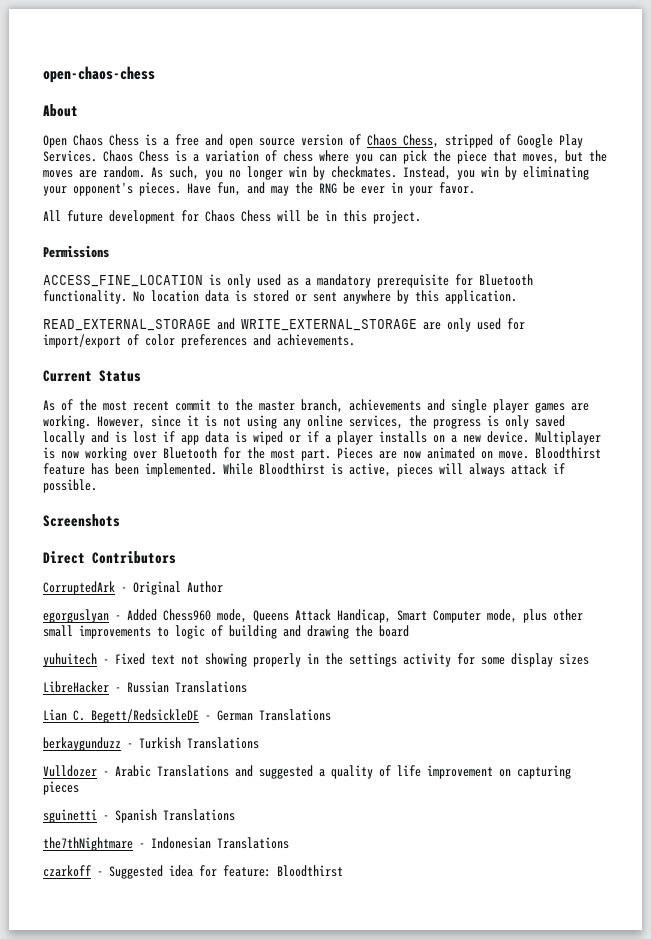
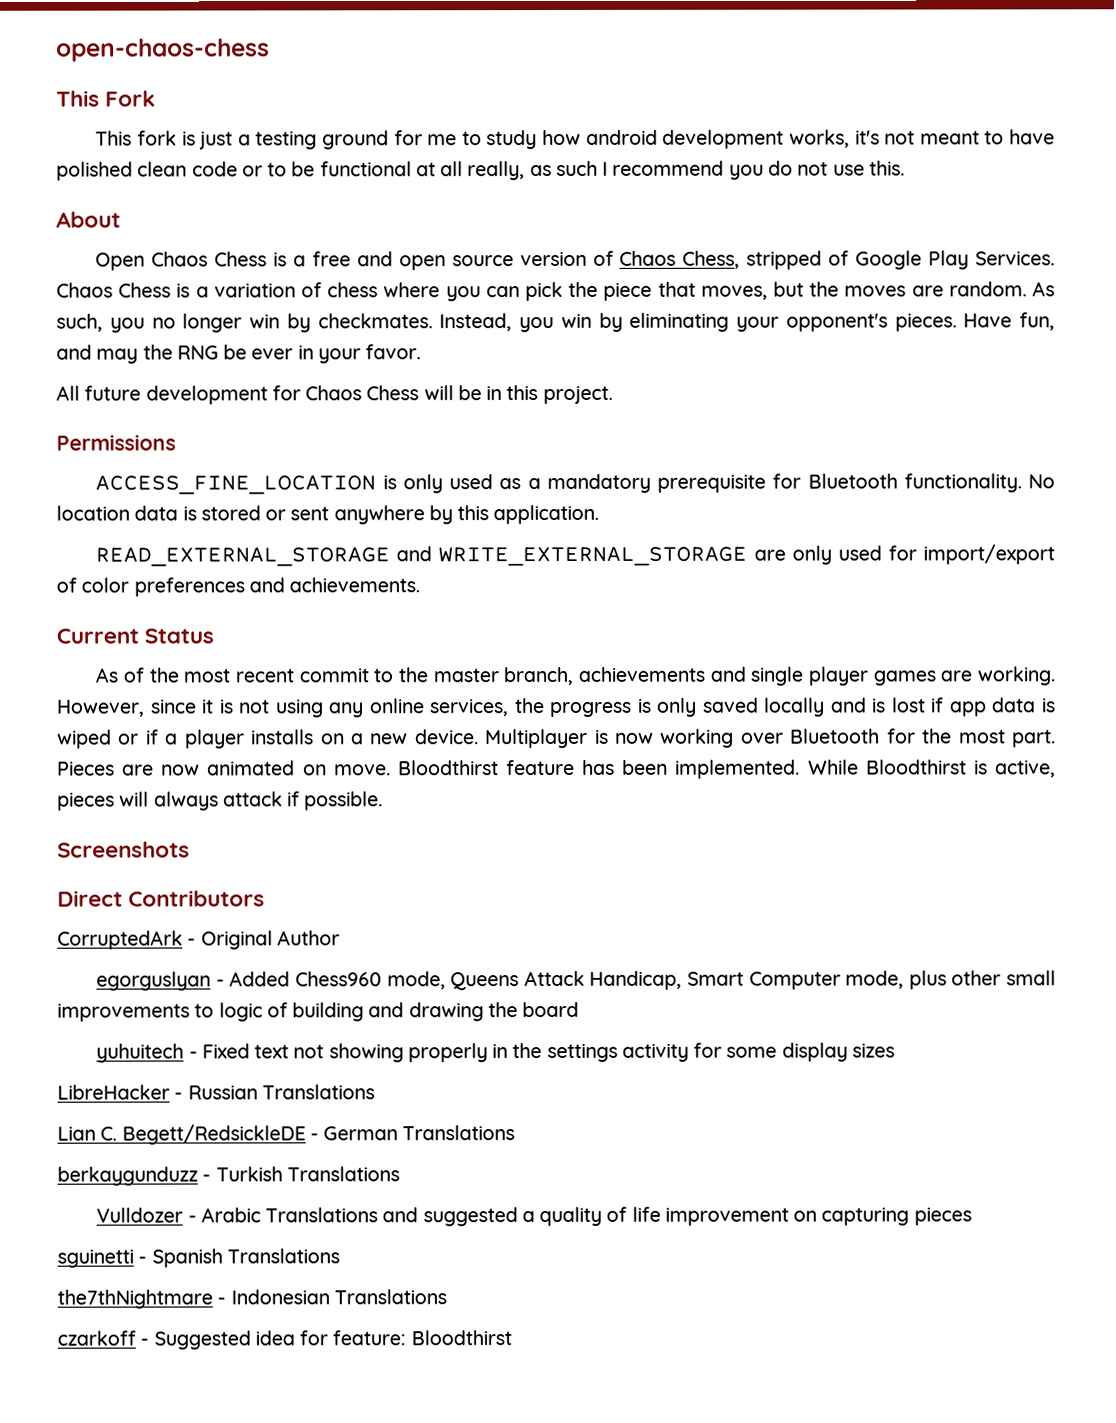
+ This Fork
+ This fork is just a testing ground for me to study how android development works, it's not meant to have polished clean code or to be functional at all really, as such I recommend you do not use this.

